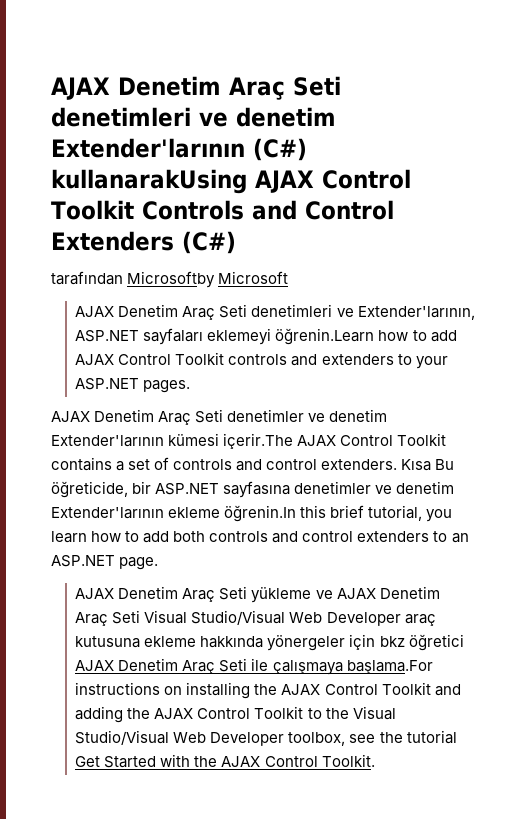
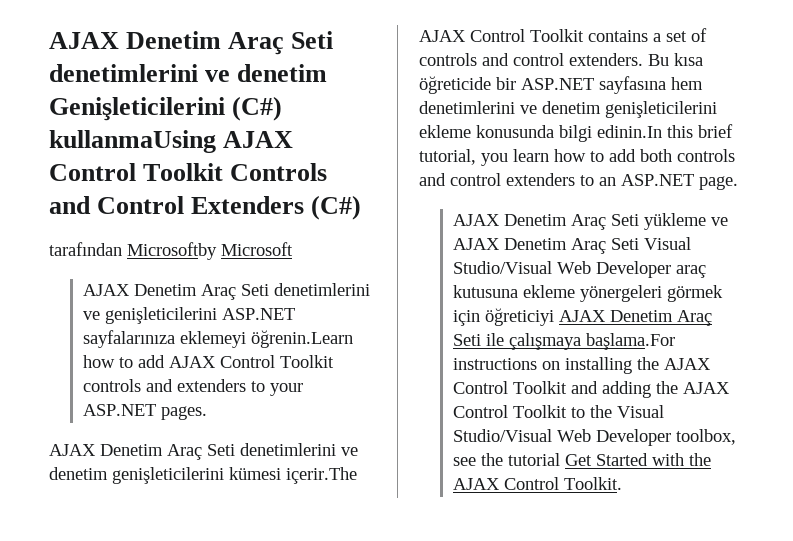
- AJAX Denetim Araç Seti denetimleri ve denetim Extender'larının (C#) kullanarakUsing AJAX Control Toolkit Controls and Control Extenders (C#)
+ AJAX Denetim Araç Seti denetimlerini ve denetim Genişleticilerini (C#) kullanmaUsing AJAX Control Toolkit Controls and Control Extenders (C#)
- AJAX Denetim Araç Seti denetimleri ve Extender'larının, ASP.NET sayfaları eklemeyi öğrenin.Learn how to add AJAX Control Toolkit controls and extenders to your ASP.NET pages.
+ AJAX Denetim Araç Seti denetimlerini ve genişleticilerini ASP.NET sayfalarınıza eklemeyi öğrenin.Learn how to add AJAX Control Toolkit controls and extenders to your ASP.NET pages.
- AJAX Denetim Araç Seti denetimler ve denetim Extender'larının kümesi içerir.The AJAX Control Toolkit contains a set of controls and control extenders.
+ AJAX Denetim Araç Seti denetimlerini ve denetim genişleticilerini kümesi içerir.The AJAX Control Toolkit contains a set of controls and control extenders.
- Kısa Bu öğreticide, bir ASP.NET sayfasına denetimler ve denetim Extender'larının ekleme öğrenin.In this brief tutorial, you learn how to add both controls and control extenders to an ASP.NET page.
+ Bu kısa öğreticide bir ASP.NET sayfasına hem denetimlerini ve denetim genişleticilerini ekleme konusunda bilgi edinin.In this brief tutorial, you learn how to add both controls and control extenders to an ASP.NET page.
- AJAX Denetim Araç Seti yükleme ve AJAX Denetim Araç Seti Visual Studio/Visual Web Developer araç kutusuna ekleme hakkında yönergeler için bkz öğretici AJAX Denetim Araç Seti ile çalışmaya başlama.For instructions on installing the AJAX Control Toolkit and adding the AJAX Control Toolkit to the Visual Studio/Visual Web Developer toolbox, see the tutorial Get Started with the AJAX Control Toolkit.
+ AJAX Denetim Araç Seti yükleme ve AJAX Denetim Araç Seti Visual Studio/Visual Web Developer araç kutusuna ekleme yönergeleri görmek için öğreticiyi AJAX Denetim Araç Seti ile çalışmaya başlama.For instructions on installing the AJAX Control Toolkit and adding the AJAX Control Toolkit to the Visual Studio/Visual Web Developer toolbox, see the tutorial Get Started with the AJAX Control Toolkit.

